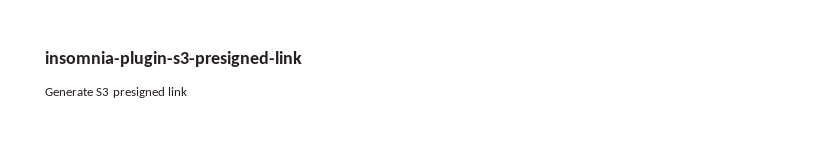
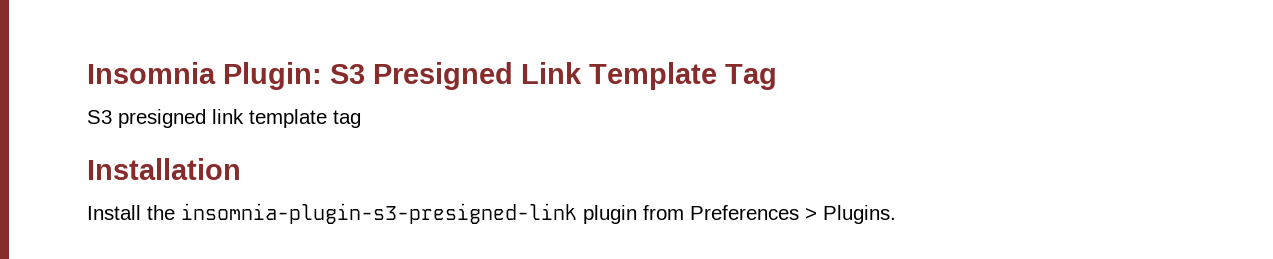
- insomnia-plugin-s3-presigned-link
- Generate S3 presigned link
+ Insomnia Plugin: S3 Presigned Link Template Tag
+ S3 presigned link template tag
+ Installation
+ Install the insomnia-plugin-s3-presigned-link plugin from Preferences > Plugins.

